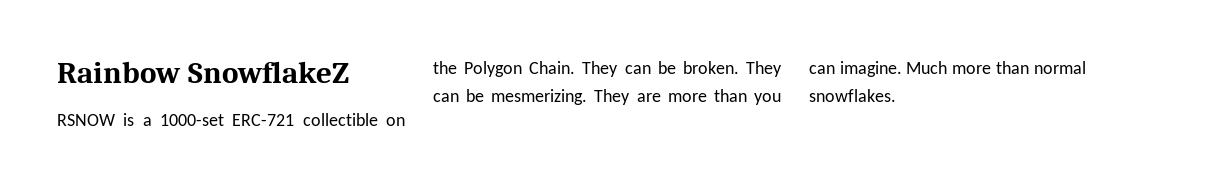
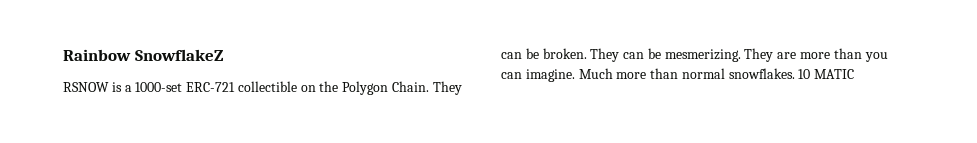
+ 10 MATIC

